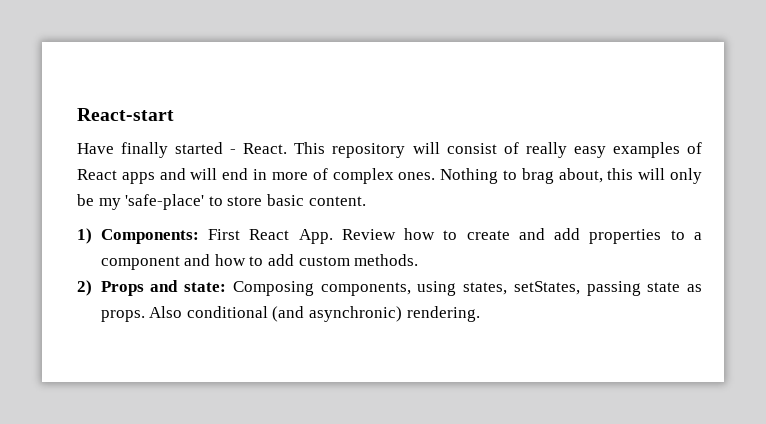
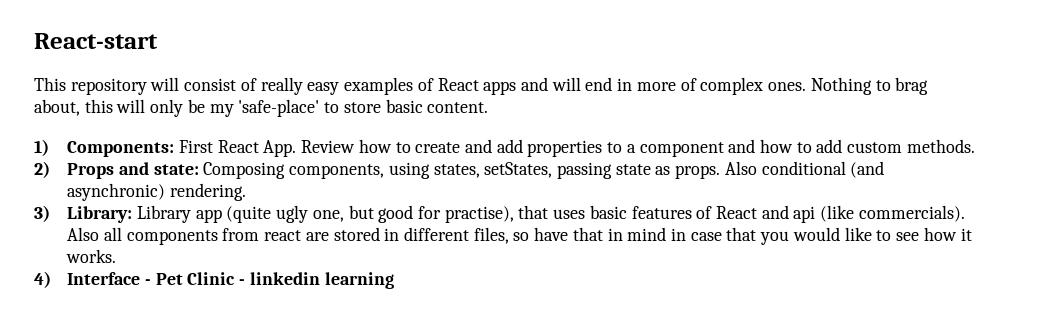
- Have finally started - React.
+ 3) Library: Library app (quite ugly one, but good for practise), that uses basic features of React and api (like commercials). Also all components from react are stored in different files, so have that in mind in case that you would like to see how it works.
+ 4) Interface - Pet Clinic - linkedin learning

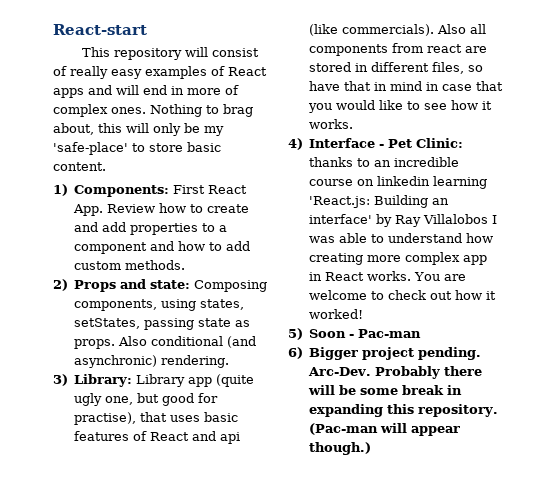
- 4) Interface - Pet Clinic - linkedin learning
+ 4) Interface - Pet Clinic: thanks to an incredible course on linkedin learning 'React.js: Building an interface' by Ray Villalobos I was able to understand how creating more complex app in React works. You are welcome to check out how it worked!
+ 5) Soon - Pac-man
+ 6) Bigger project pending. Arc-Dev. Probably there will be some break in expanding this repository. (Pac-man will appear though.)

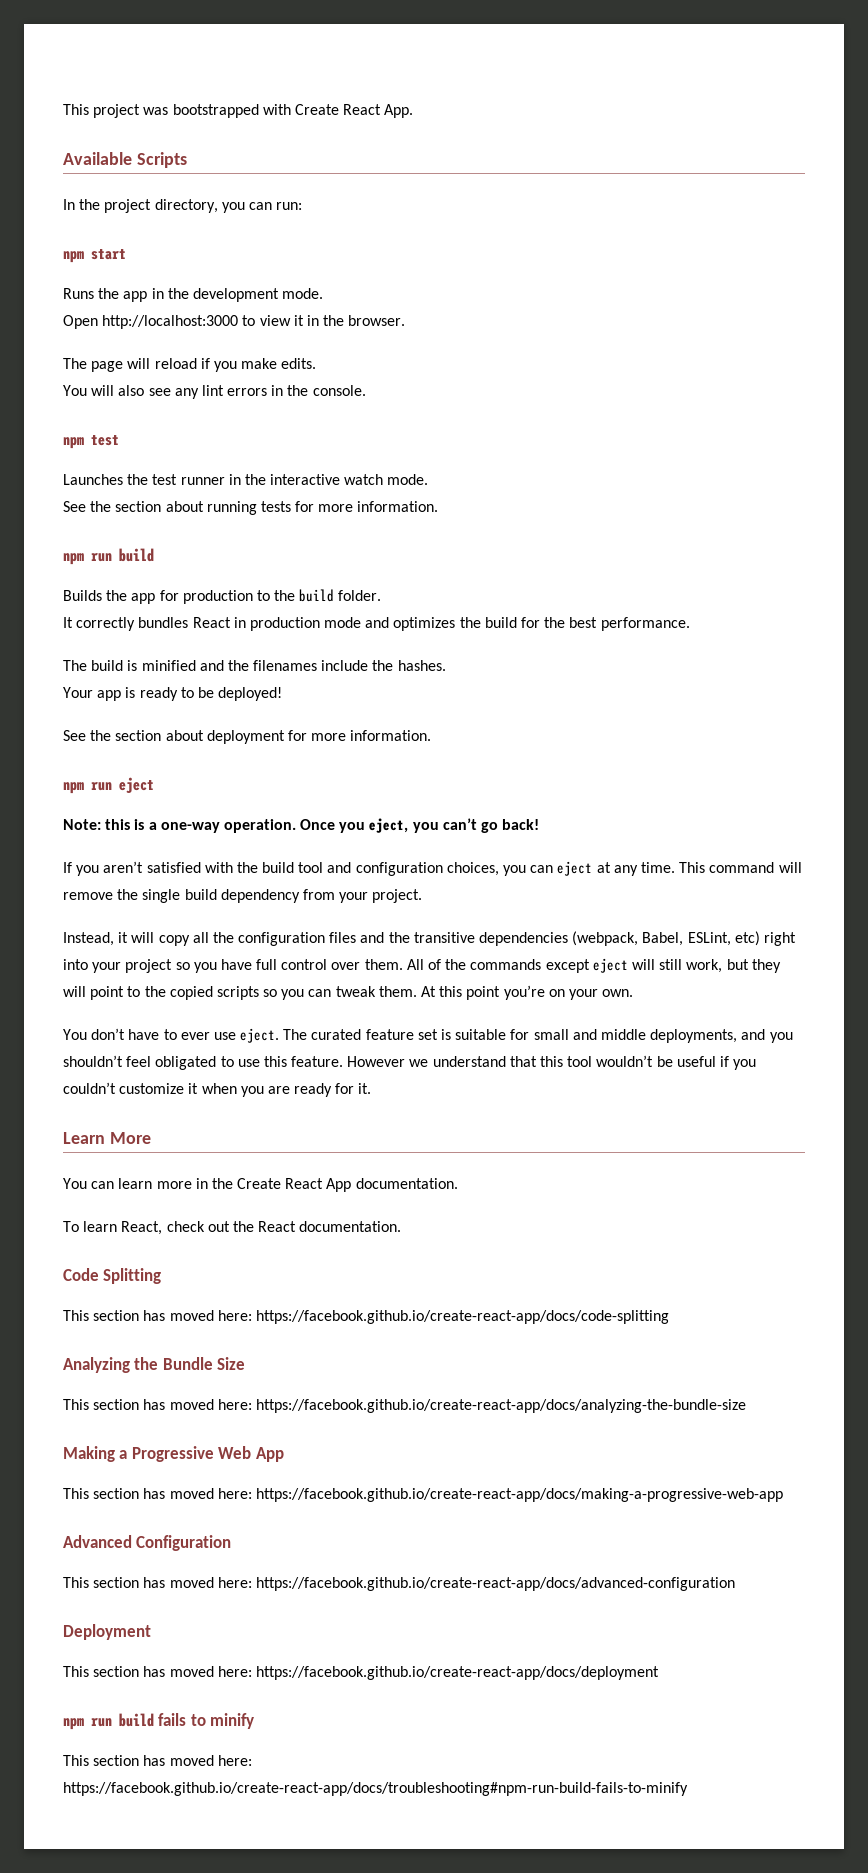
- React-start
- This repository will consist of really easy examples of React apps and will end in more of complex ones. Nothing to brag about, this will only be my 'safe-place' to store basic content.
- 1) Components: First React App. Review how to create and add properties to a component and how to add custom methods.
- 2) Props and state: Composing components, using states, setStates, passing state as props. Also conditional (and asynchronic) rendering.
- 3) Library: Library app (quite ugly one, but good for practise), that uses basic features of React and api (like commercials). Also all components from react are stored in different files, so have that in mind in case that you would like to see how it works.
- 4) Interface - Pet Clinic: thanks to an incredible course on linkedin learning 'React.js: Building an interface' by Ray Villalobos I was able to understand how creating more complex app in React works. You are welcome to check out how it worked!
- 5) Soon - Pac-man
- 6) Bigger project pending. Arc-Dev. Probably there will be some break in expanding this repository. (Pac-man will appear though.)
+ This project was bootstrapped with Create React App.
+ Available Scripts
+ In the project directory, you can run:
+ npm start
+ Runs the app in the development mode.
+ Open http://localhost:3000 to view it in the browser.
+ The page will reload if you make edits.
+ You will also see any lint errors in the console.
+ npm test
+ Launches the test runner in the interactive watch mode.
+ See the section about running tests for more information.
+ npm run build
+ Builds the app for production to the build folder.
+ It correctly bundles React in production mode and optimizes the build for the best performance.
+ The build is minified and the filenames include the hashes.
+ Your app is ready to be deployed!
+ See the section about deployment for more information.
+ npm run eject
+ Note: this is a one-way operation. Once you eject, you can’t go back!
+ If you aren’t satisfied with the build tool and configuration choices, you can eject at any time. This command will remove the single build dependency from your project.
+ Instead, it will copy all the configuration files and the transitive dependencies (webpack, Babel, ESLint, etc) right into your project so you have full control over them. All of the commands except eject will still work, but they will point to the copied scripts so you can tweak them. At this point you’re on your own.
+ You don’t have to ever use eject. The curated feature set is suitable for small and middle deployments, and you shouldn’t feel obligated to use this feature. However we understand that this tool wouldn’t be useful if you couldn’t customize it when you are ready for it.
+ Learn More
+ You can learn more in the Create React App documentation.
+ To learn React, check out the React documentation.
+ Code Splitting
+ This section has moved here: https://facebook.github.io/create-react-app/docs/code-splitting
+ Analyzing the Bundle Size
+ This section has moved here: https://facebook.github.io/create-react-app/docs/analyzing-the-bundle-size
+ Making a Progressive Web App
+ This section has moved here: https://facebook.github.io/create-react-app/docs/making-a-progressive-web-app
+ Advanced Configuration
+ This section has moved here: https://facebook.github.io/create-react-app/docs/advanced-configuration
+ Deployment
+ This section has moved here: https://facebook.github.io/create-react-app/docs/deployment
+ npm run build fails to minify
+ This section has moved here: https://facebook.github.io/create-react-app/docs/troubleshooting#npm-run-build-fails-to-minify

